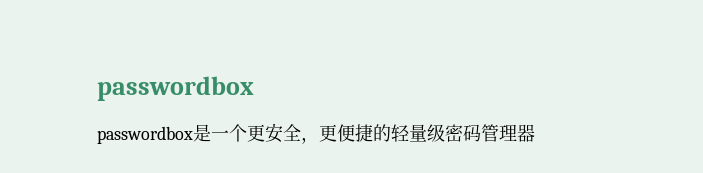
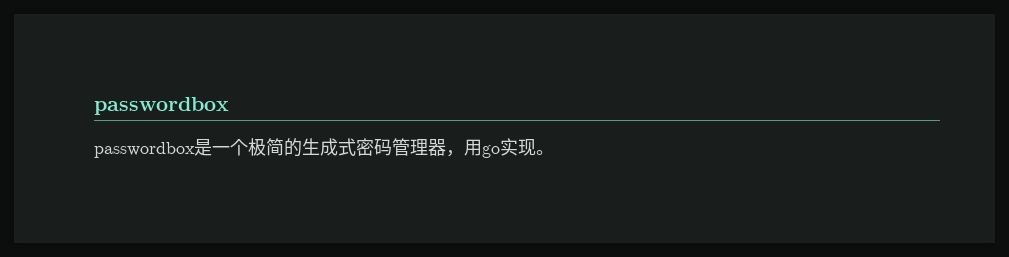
- passwordbox是一个更安全，更便捷的轻量级密码管理器
+ passwordbox是一个极简的生成式密码管理器，用go实现。

